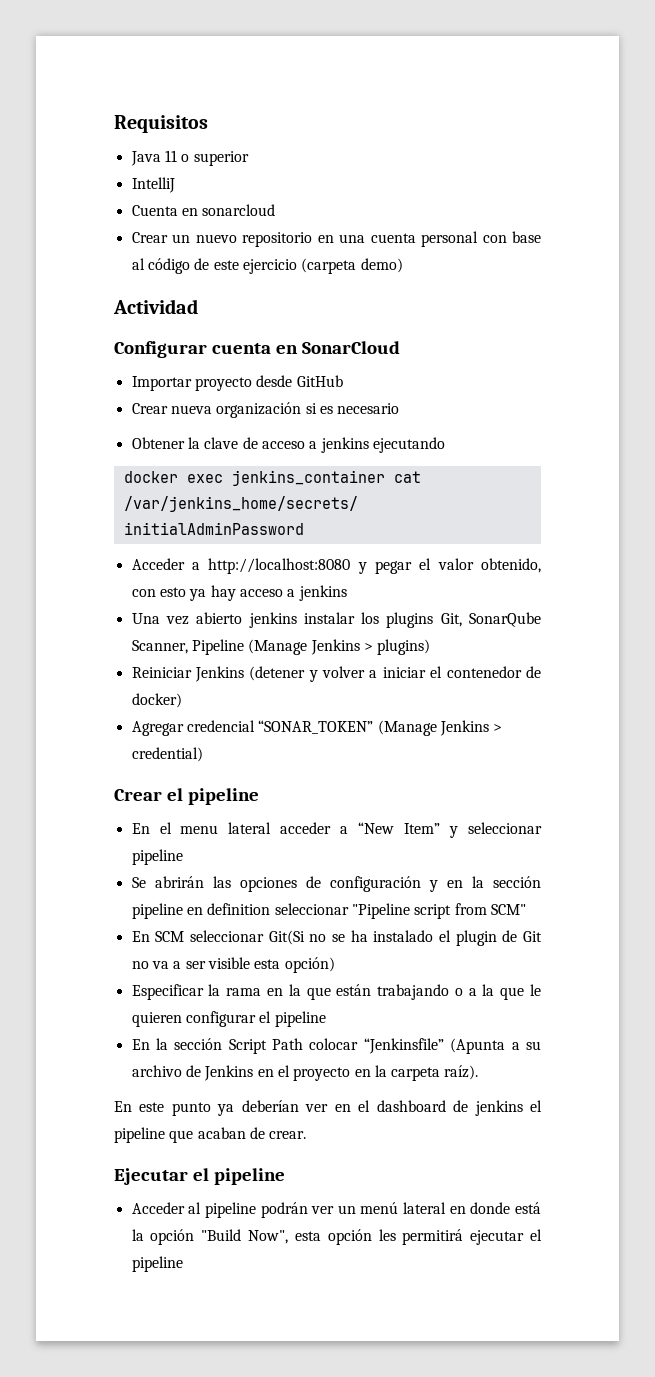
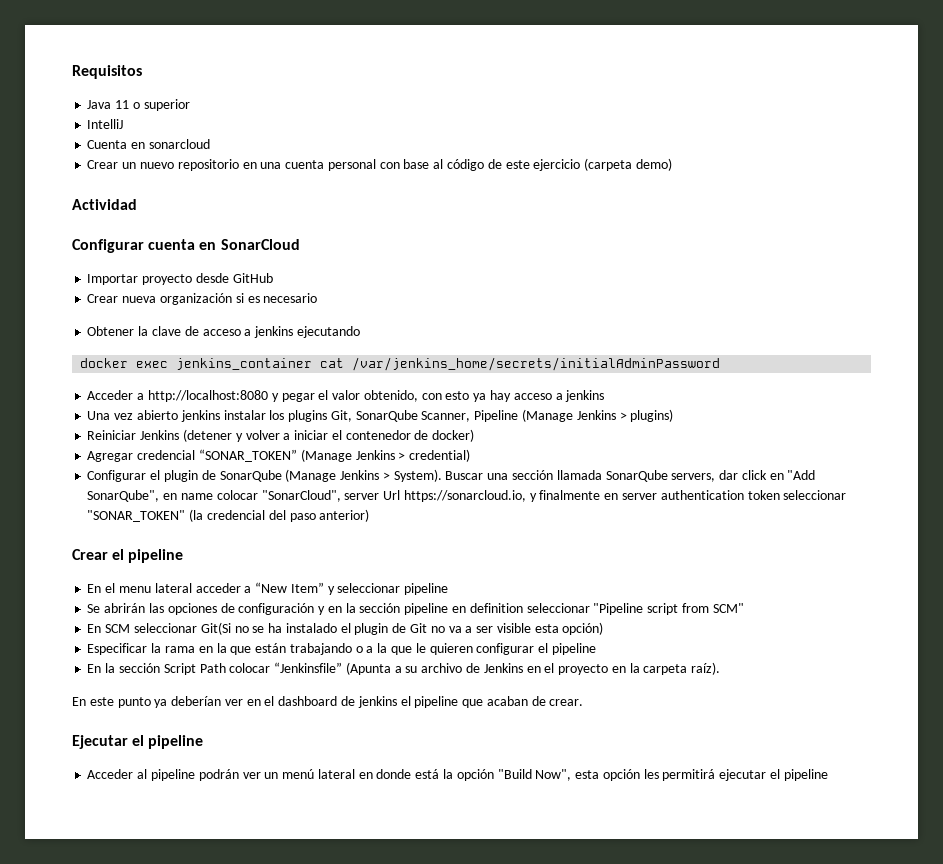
+ Configurar el plugin de SonarQube (Manage Jenkins > System). Buscar una sección llamada SonarQube servers, dar click en "Add SonarQube", en name colocar "SonarCloud", server Url https://sonarcloud.io, y finalmente en server authentication token seleccionar "SONAR_TOKEN" (la credencial del paso anterior)

